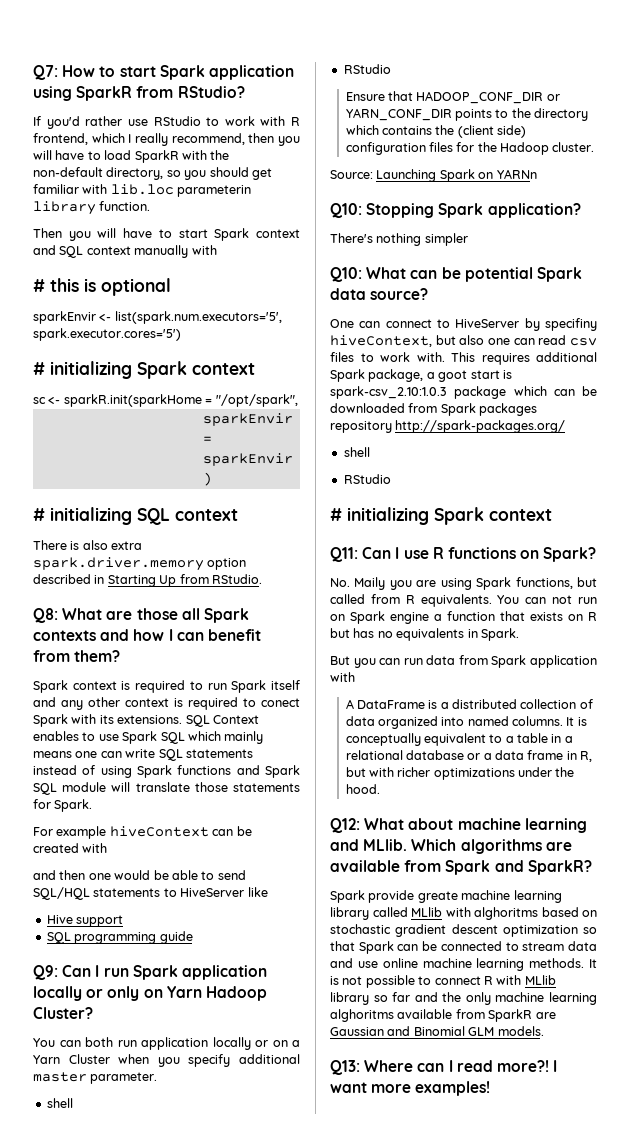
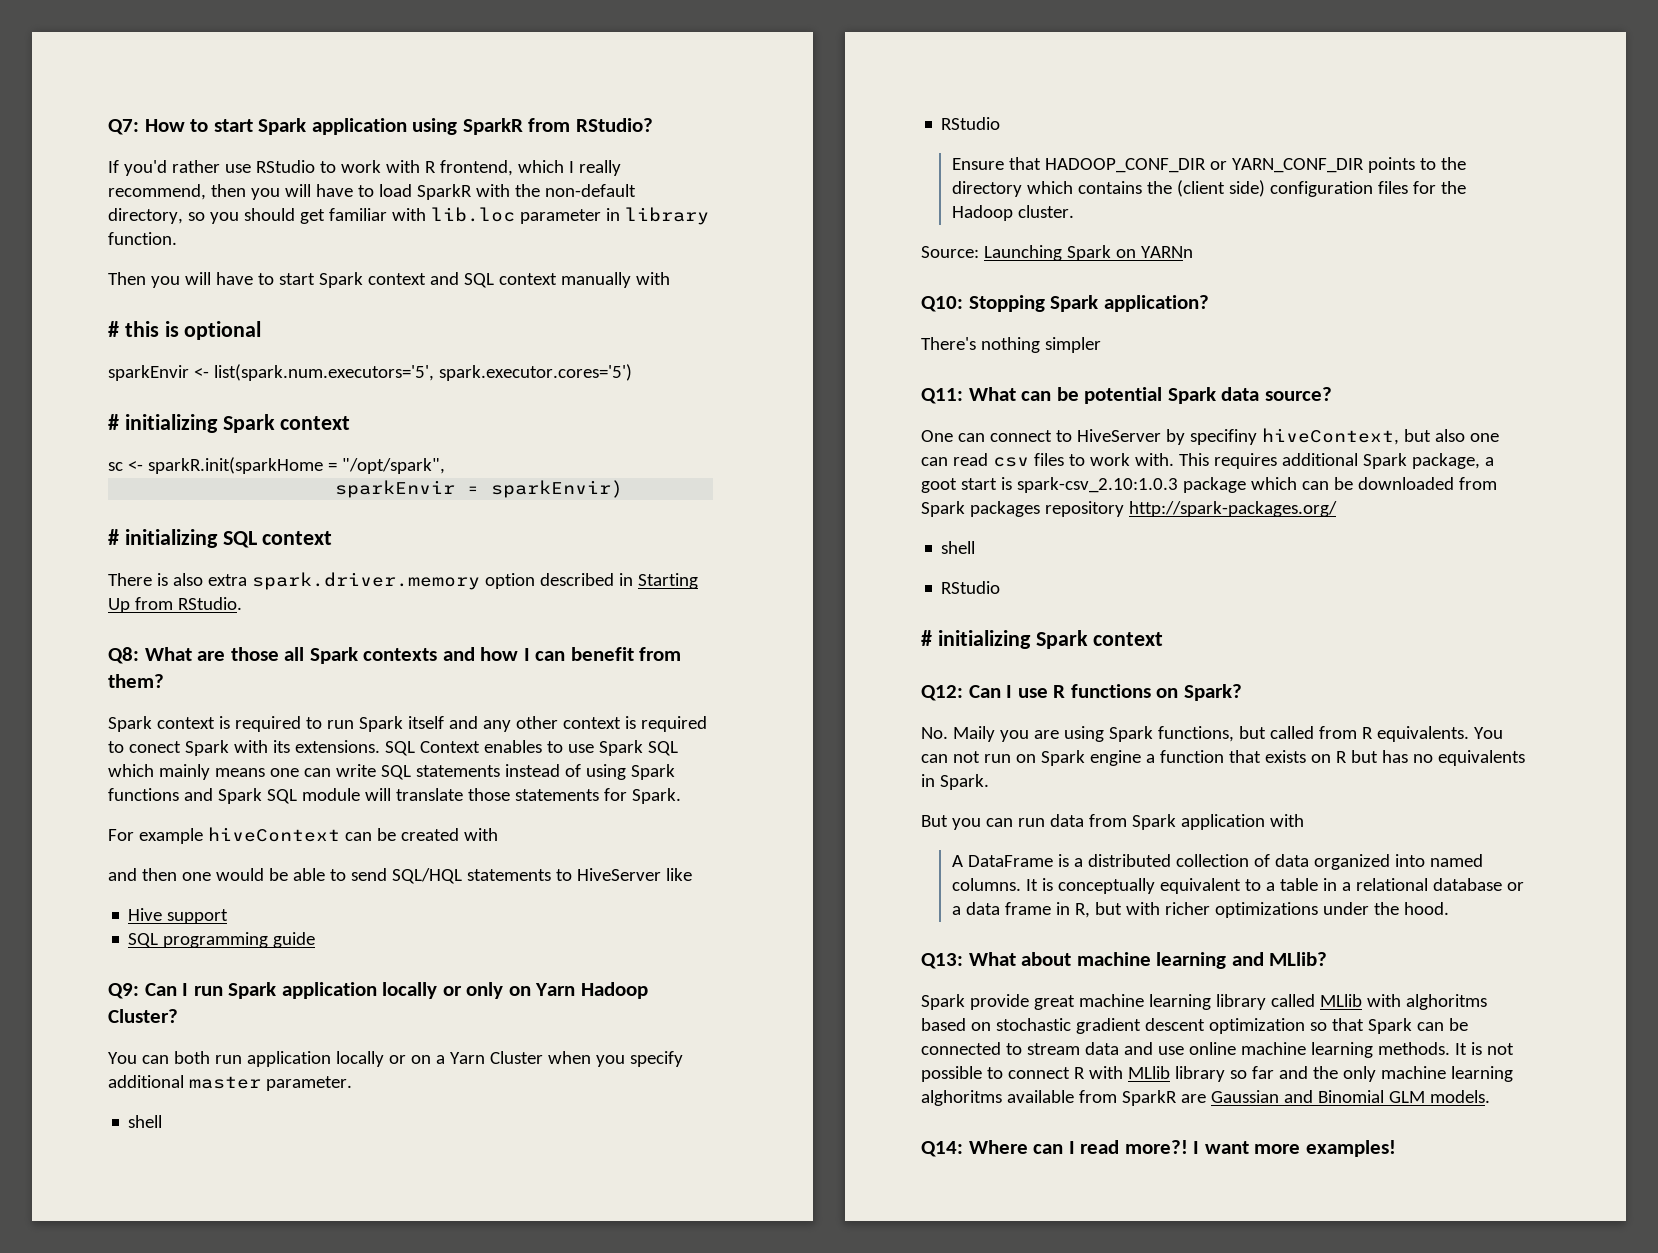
- If you'd rather use RStudio to work with R frontend, which I really recommend, then you will have to load SparkR with the non-default directory, so you should get familiar with lib.loc parameterin library function.
+ If you'd rather use RStudio to work with R frontend, which I really recommend, then you will have to load SparkR with the non-default directory, so you should get familiar with lib.loc parameter in library function.
- Q10: What can be potential Spark data source?
+ Q11: What can be potential Spark data source?
- Q11: Can I use R functions on Spark?
+ Q12: Can I use R functions on Spark?
- Q12: What about machine learning and MLlib. Which algorithms are available from Spark and SparkR?
+ Q13: What about machine learning and MLlib?
- Spark provide greate machine learning library called MLlib with alghoritms based on stochastic gradient descent optimization so that Spark can be connected to stream data and use online machine learning methods.
+ Spark provide great machine learning library called MLlib with alghoritms based on stochastic gradient descent optimization so that Spark can be connected to stream data and use online machine learning methods.
- Q13: Where can I read more?!
+ Q14: Where can I read more?!

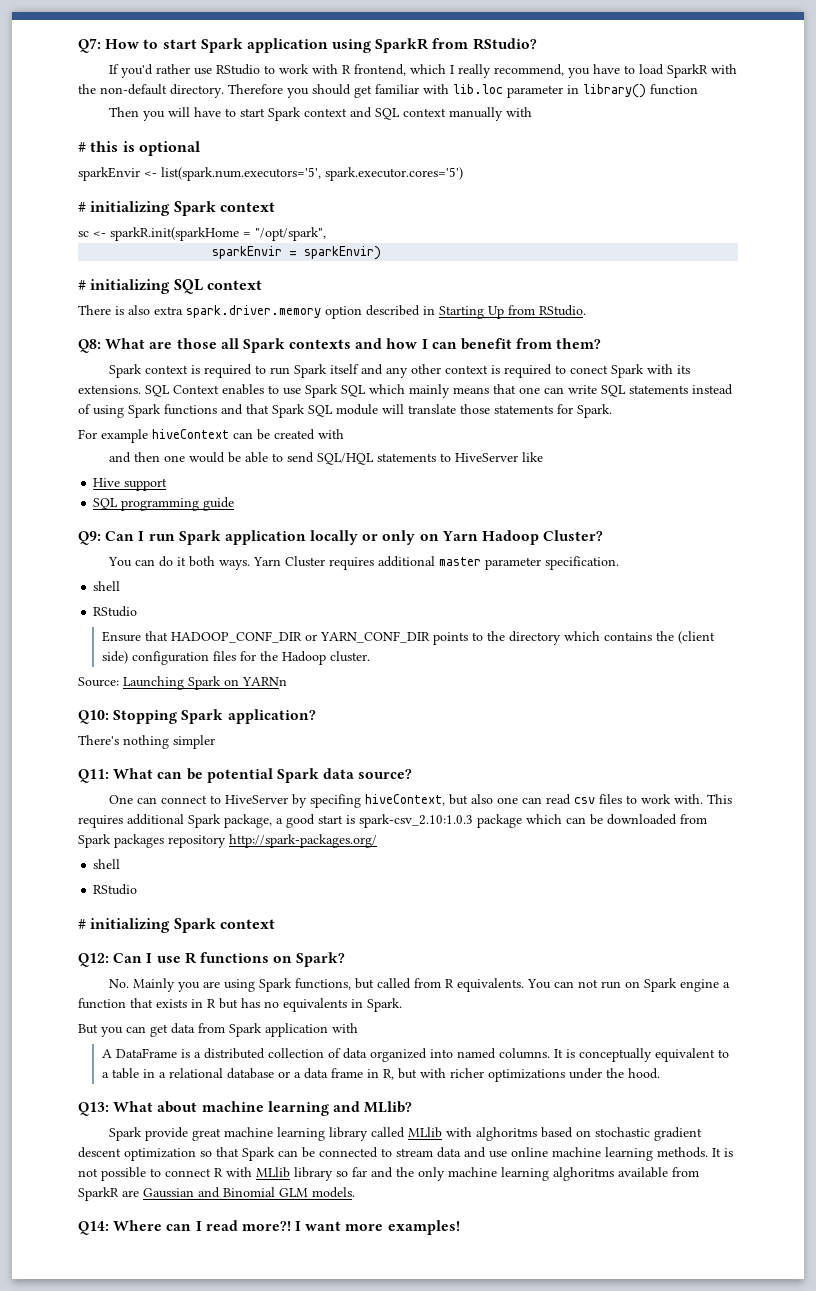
- If you'd rather use RStudio to work with R frontend, which I really recommend, then you will have to load SparkR with the non-default directory, so you should get familiar with lib.loc parameter in library function.
+ If you'd rather use RStudio to work with R frontend, which I really recommend, you have to load SparkR with the non-default directory. Therefore you should get familiar with lib.loc parameter in library() function
- SQL Context enables to use Spark SQL which mainly means one can write SQL statements instead of using Spark functions and Spark SQL module will translate those statements for Spark.
+ SQL Context enables to use Spark SQL which mainly means that one can write SQL statements instead of using Spark functions and that Spark SQL module will translate those statements for Spark.
- You can both run application locally or on a Yarn Cluster when you specify additional master parameter.
+ You can do it both ways. Yarn Cluster requires additional master parameter specification.
- One can connect to HiveServer by specifiny hiveContext, but also one can read csv files to work with.
+ One can connect to HiveServer by specifing hiveContext, but also one can read csv files to work with.
- This requires additional Spark package, a goot start is spark-csv_2.10:1.0.3 package which can be downloaded from Spark packages repository http://spark-packages.org/
+ This requires additional Spark package, a good start is spark-csv_2.10:1.0.3 package which can be downloaded from Spark packages repository http://spark-packages.org/
- No. Maily you are using Spark functions, but called from R equivalents.
+ No. Mainly you are using Spark functions, but called from R equivalents.
- You can not run on Spark engine a function that exists on R but has no equivalents in Spark.
+ You can not run on Spark engine a function that exists in R but has no equivalents in Spark.
- But you can run data from Spark application with
+ But you can get data from Spark application with

